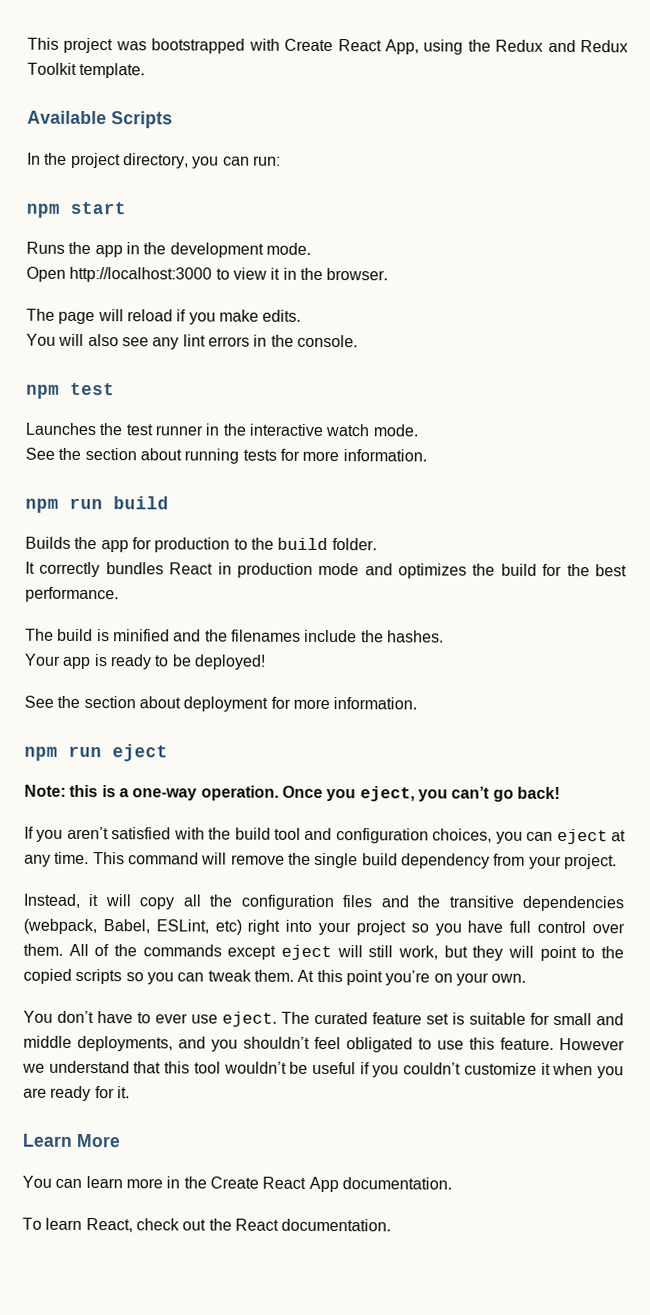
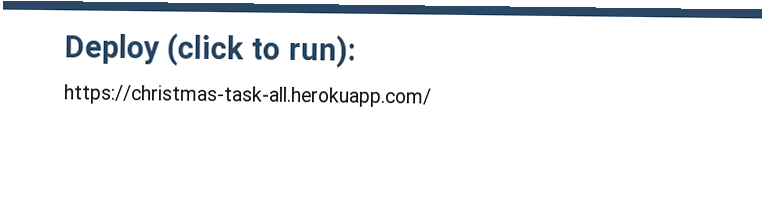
- This project was bootstrapped with Create React App, using the Redux and Redux Toolkit template.
- Available Scripts
- In the project directory, you can run:
- npm start
- Runs the app in the development mode.
- Open http://localhost:3000 to view it in the browser.
- The page will reload if you make edits.
- You will also see any lint errors in the console.
- npm test
- Launches the test runner in the interactive watch mode.
- See the section about running tests for more information.
- npm run build
- Builds the app for production to the build folder.
- It correctly bundles React in production mode and optimizes the build for the best performance.
- The build is minified and the filenames include the hashes.
- Your app is ready to be deployed!
- See the section about deployment for more information.
- npm run eject
- Note: this is a one-way operation. Once you eject, you can’t go back!
- If you aren’t satisfied with the build tool and configuration choices, you can eject at any time. This command will remove the single build dependency from your project.
- Instead, it will copy all the configuration files and the transitive dependencies (webpack, Babel, ESLint, etc) right into your project so you have full control over them. All of the commands except eject will still work, but they will point to the copied scripts so you can tweak them. At this point you’re on your own.
- You don’t have to ever use eject. The curated feature set is suitable for small and middle deployments, and you shouldn’t feel obligated to use this feature. However we understand that this tool wouldn’t be useful if you couldn’t customize it when you are ready for it.
- Learn More
- You can learn more in the Create React App documentation.
- To learn React, check out the React documentation.
+ Deploy (click to run):
+ https://christmas-task-all.herokuapp.com/

